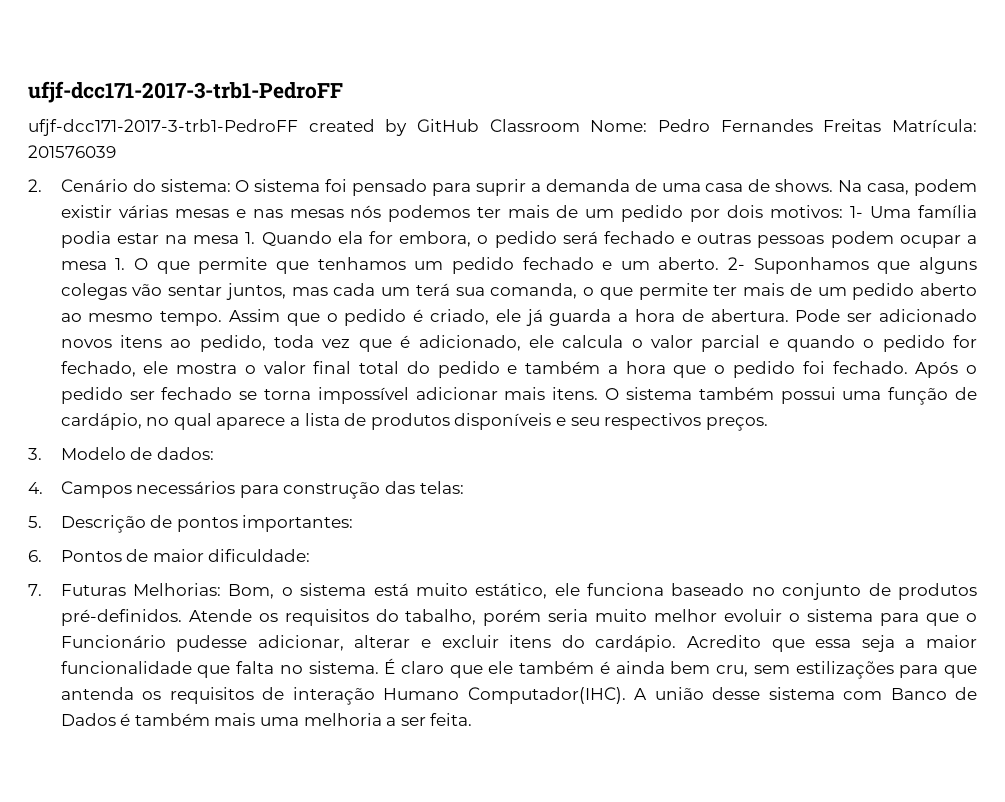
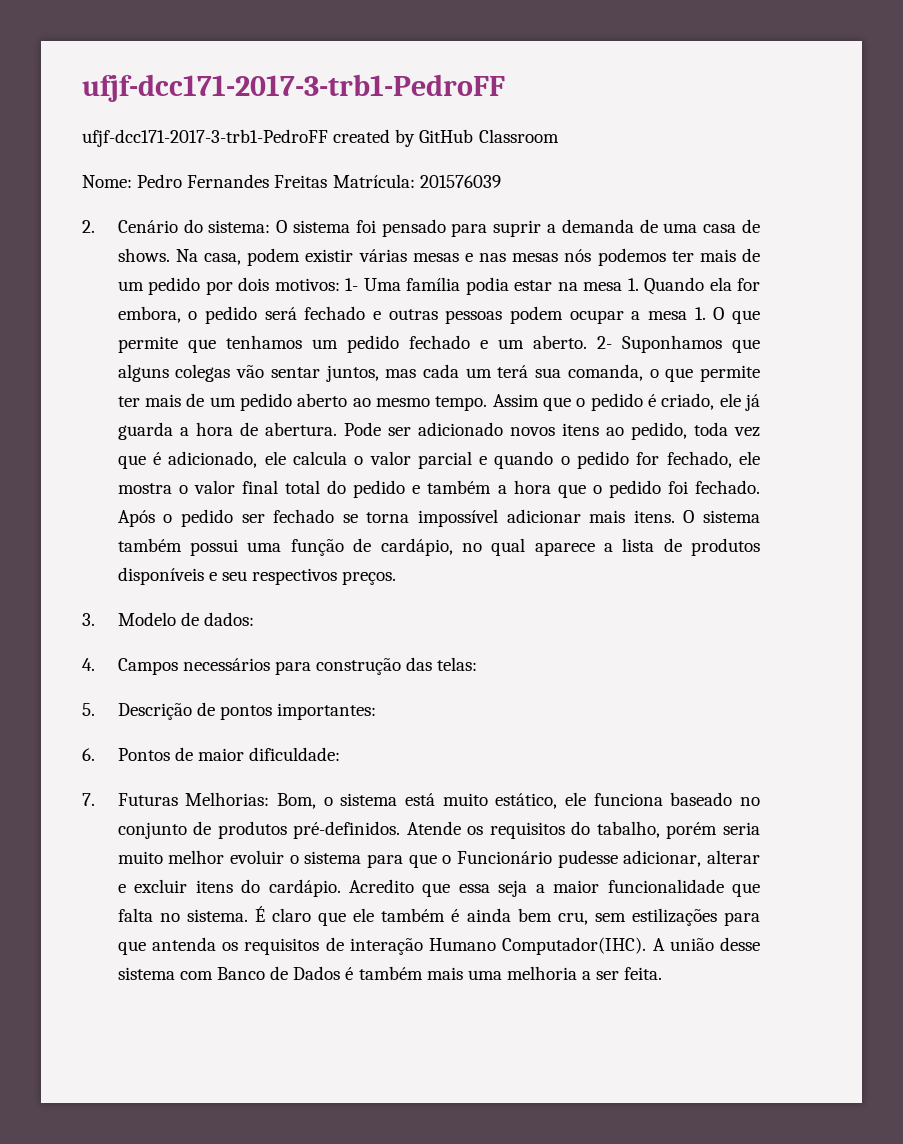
- ufjf-dcc171-2017-3-trb1-PedroFF created by GitHub Classroom Nome: Pedro Fernandes Freitas Matrícula: 201576039
+ ufjf-dcc171-2017-3-trb1-PedroFF created by GitHub Classroom
+ Nome: Pedro Fernandes Freitas Matrícula: 201576039

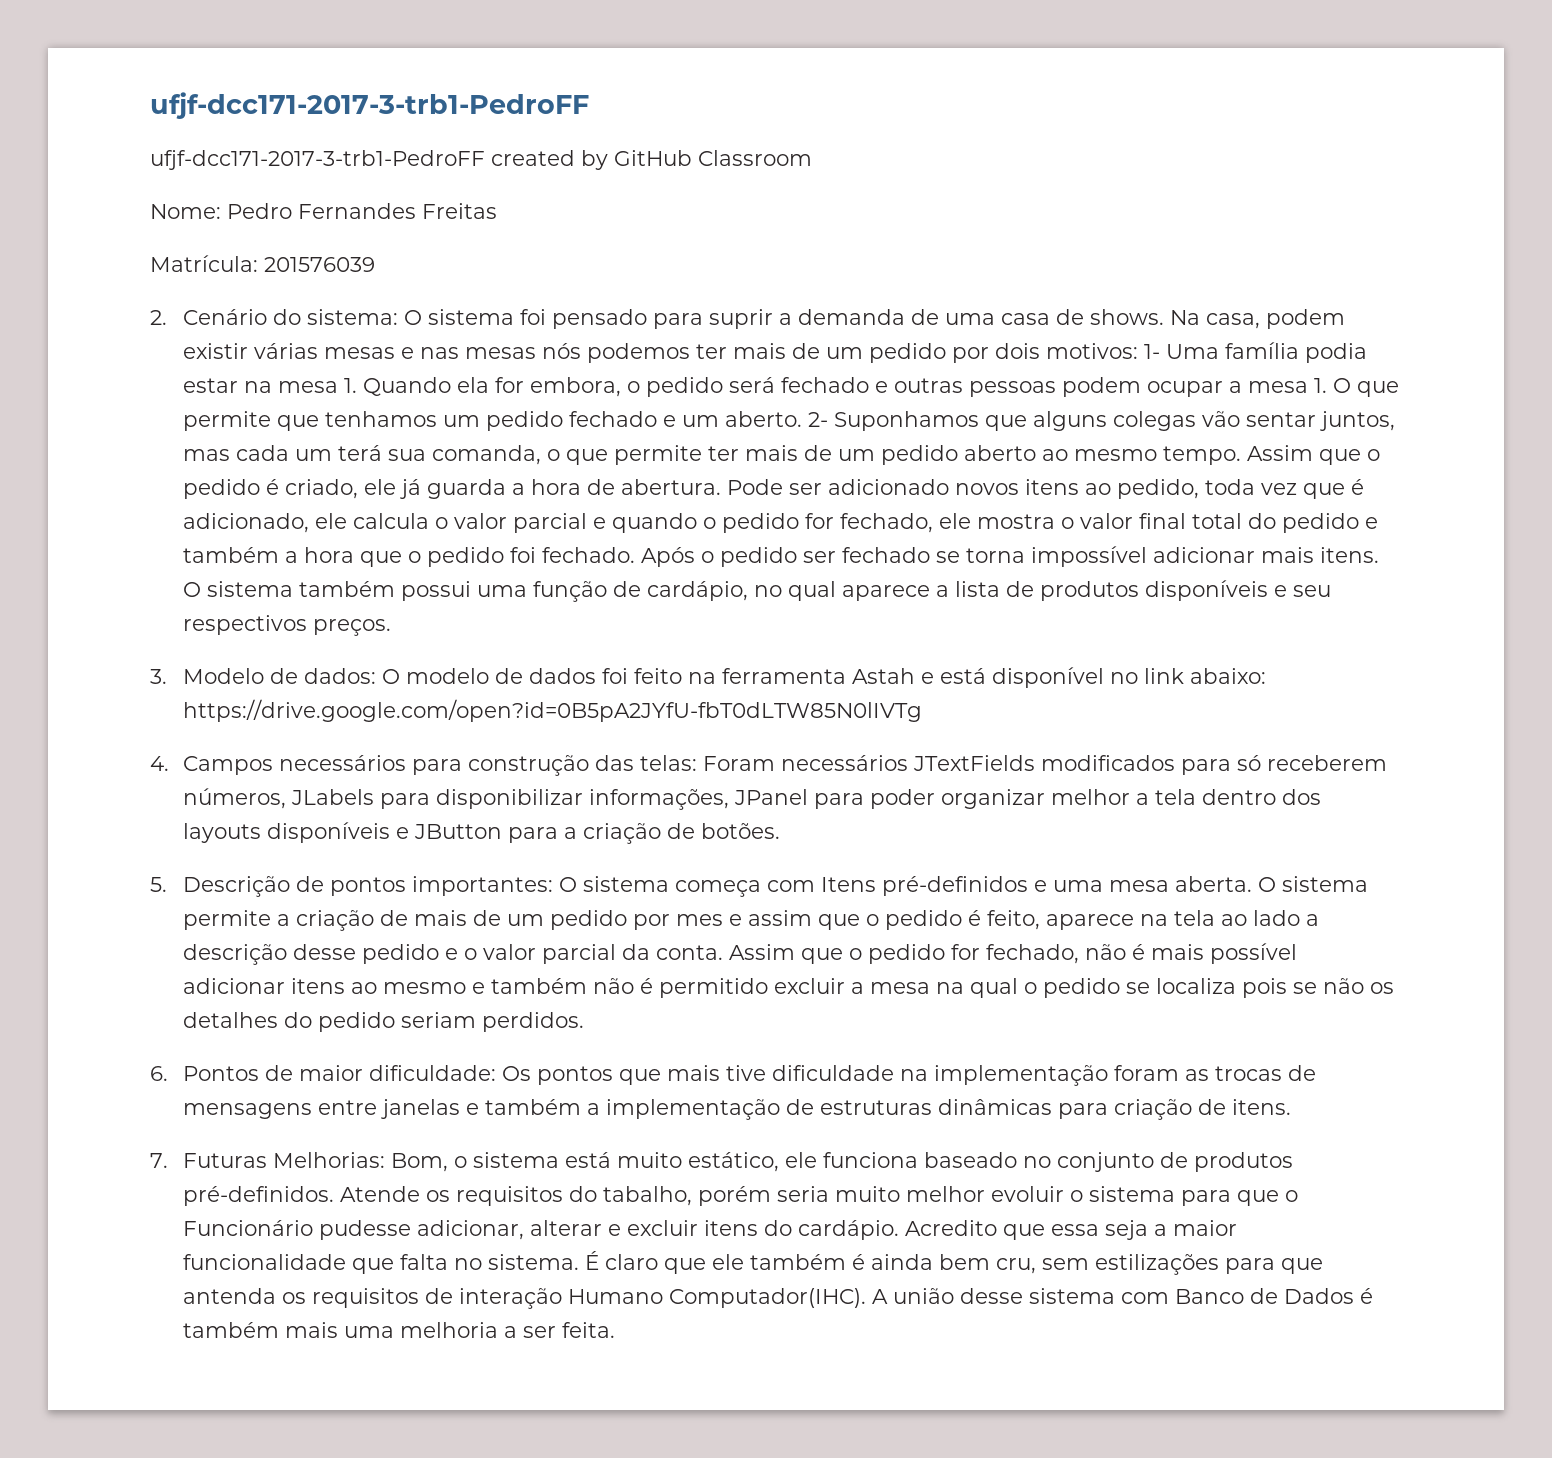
- Nome: Pedro Fernandes Freitas Matrícula: 201576039
+ Nome: Pedro Fernandes Freitas
+ Matrícula: 201576039
- 3. Modelo de dados:
+ 3. Modelo de dados: O modelo de dados foi feito na ferramenta Astah e está disponível no link abaixo: https://drive.google.com/open?id=0B5pA2JYfU-fbT0dLTW85N0lIVTg
- 4. Campos necessários para construção das telas:
+ 4. Campos necessários para construção das telas: Foram necessários JTextFields modificados para só receberem números, JLabels para disponibilizar informações, JPanel para poder organizar melhor a tela dentro dos layouts disponíveis e JButton para a criação de botões.
- 5. Descrição de pontos importantes:
+ 5. Descrição de pontos importantes: O sistema começa com Itens pré-definidos e uma mesa aberta. O sistema permite a criação de mais de um pedido por mes e assim que o pedido é feito, aparece na tela ao lado a descrição desse pedido e o valor parcial da conta. Assim que o pedido for fechado, não é mais possível adicionar itens ao mesmo e também não é permitido excluir a mesa na qual o pedido se localiza pois se não os detalhes do pedido seriam perdidos.
- 6. Pontos de maior dificuldade:
+ 6. Pontos de maior dificuldade: Os pontos que mais tive dificuldade na implementação foram as trocas de mensagens entre janelas e também a implementação de estruturas dinâmicas para criação de itens.

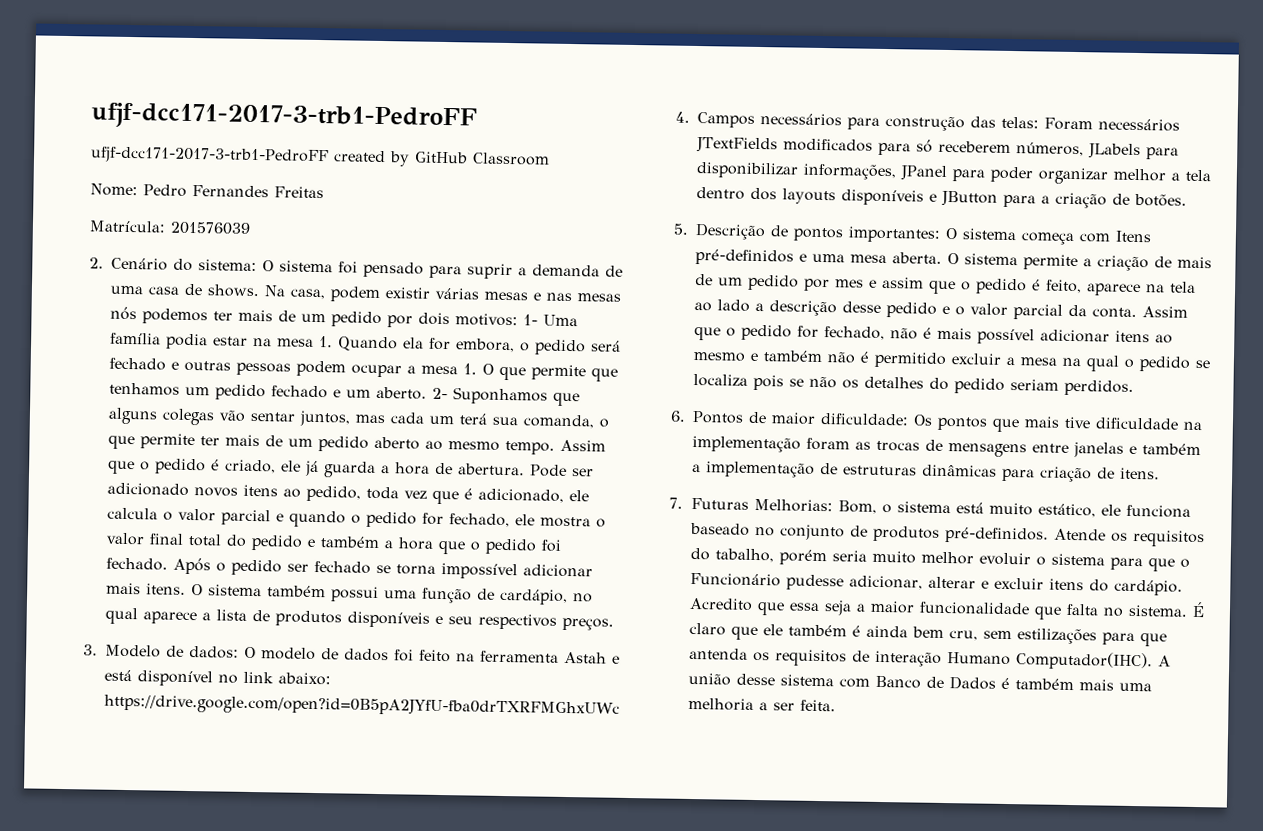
- 3. Modelo de dados: O modelo de dados foi feito na ferramenta Astah e está disponível no link abaixo: https://drive.google.com/open?id=0B5pA2JYfU-fbT0dLTW85N0lIVTg
+ 3. Modelo de dados: O modelo de dados foi feito na ferramenta Astah e está disponível no link abaixo: https://drive.google.com/open?id=0B5pA2JYfU-fba0drTXRFMGhxUWc

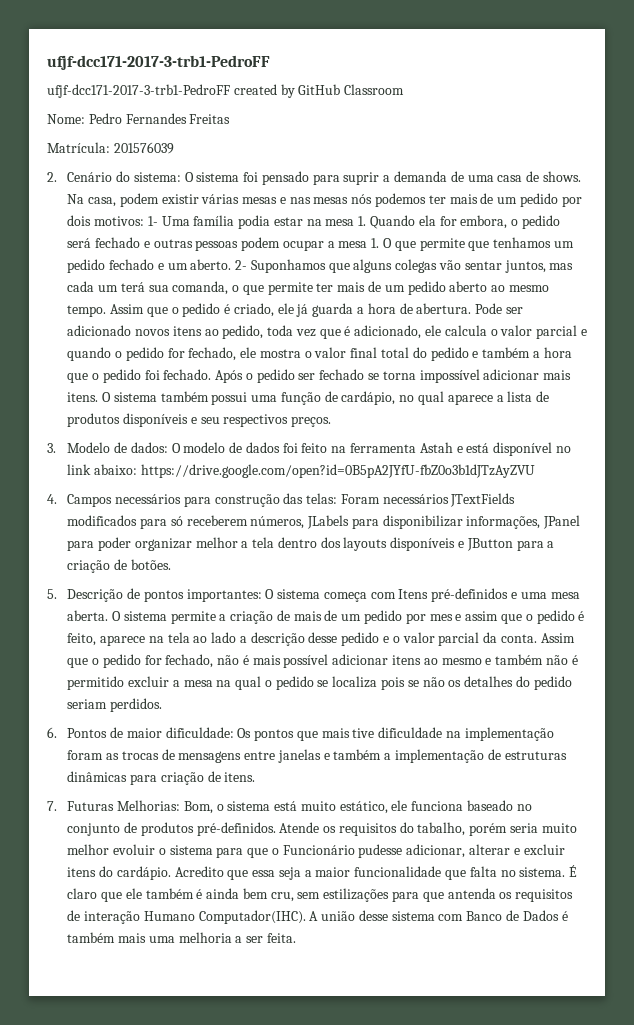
- 3. Modelo de dados: O modelo de dados foi feito na ferramenta Astah e está disponível no link abaixo: https://drive.google.com/open?id=0B5pA2JYfU-fba0drTXRFMGhxUWc
+ 3. Modelo de dados: O modelo de dados foi feito na ferramenta Astah e está disponível no link abaixo: https://drive.google.com/open?id=0B5pA2JYfU-fbZ0o3b1dJTzAyZVU

